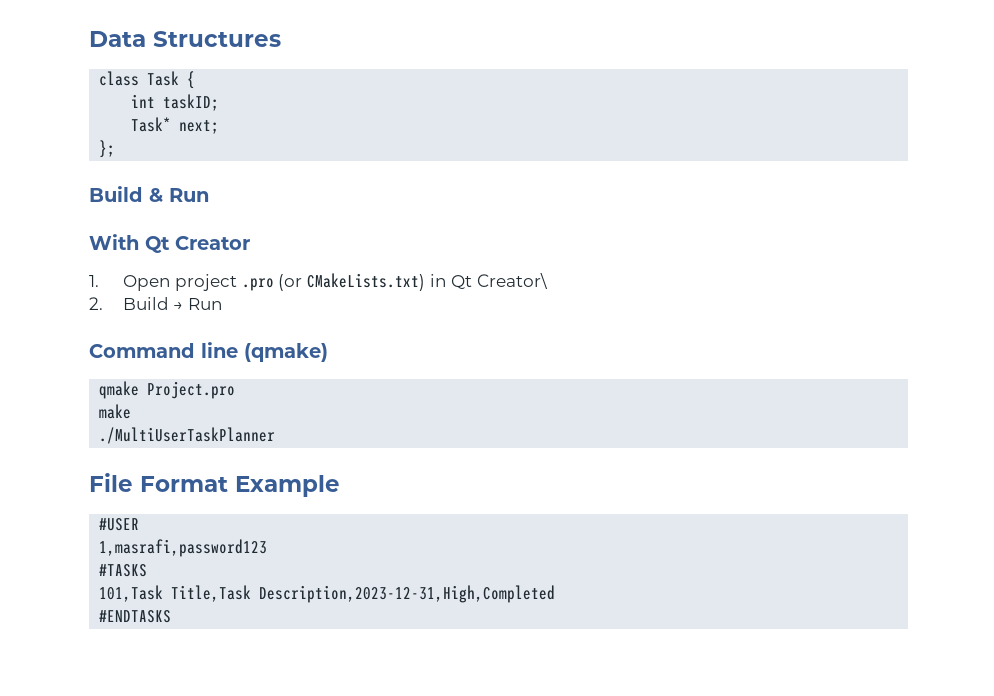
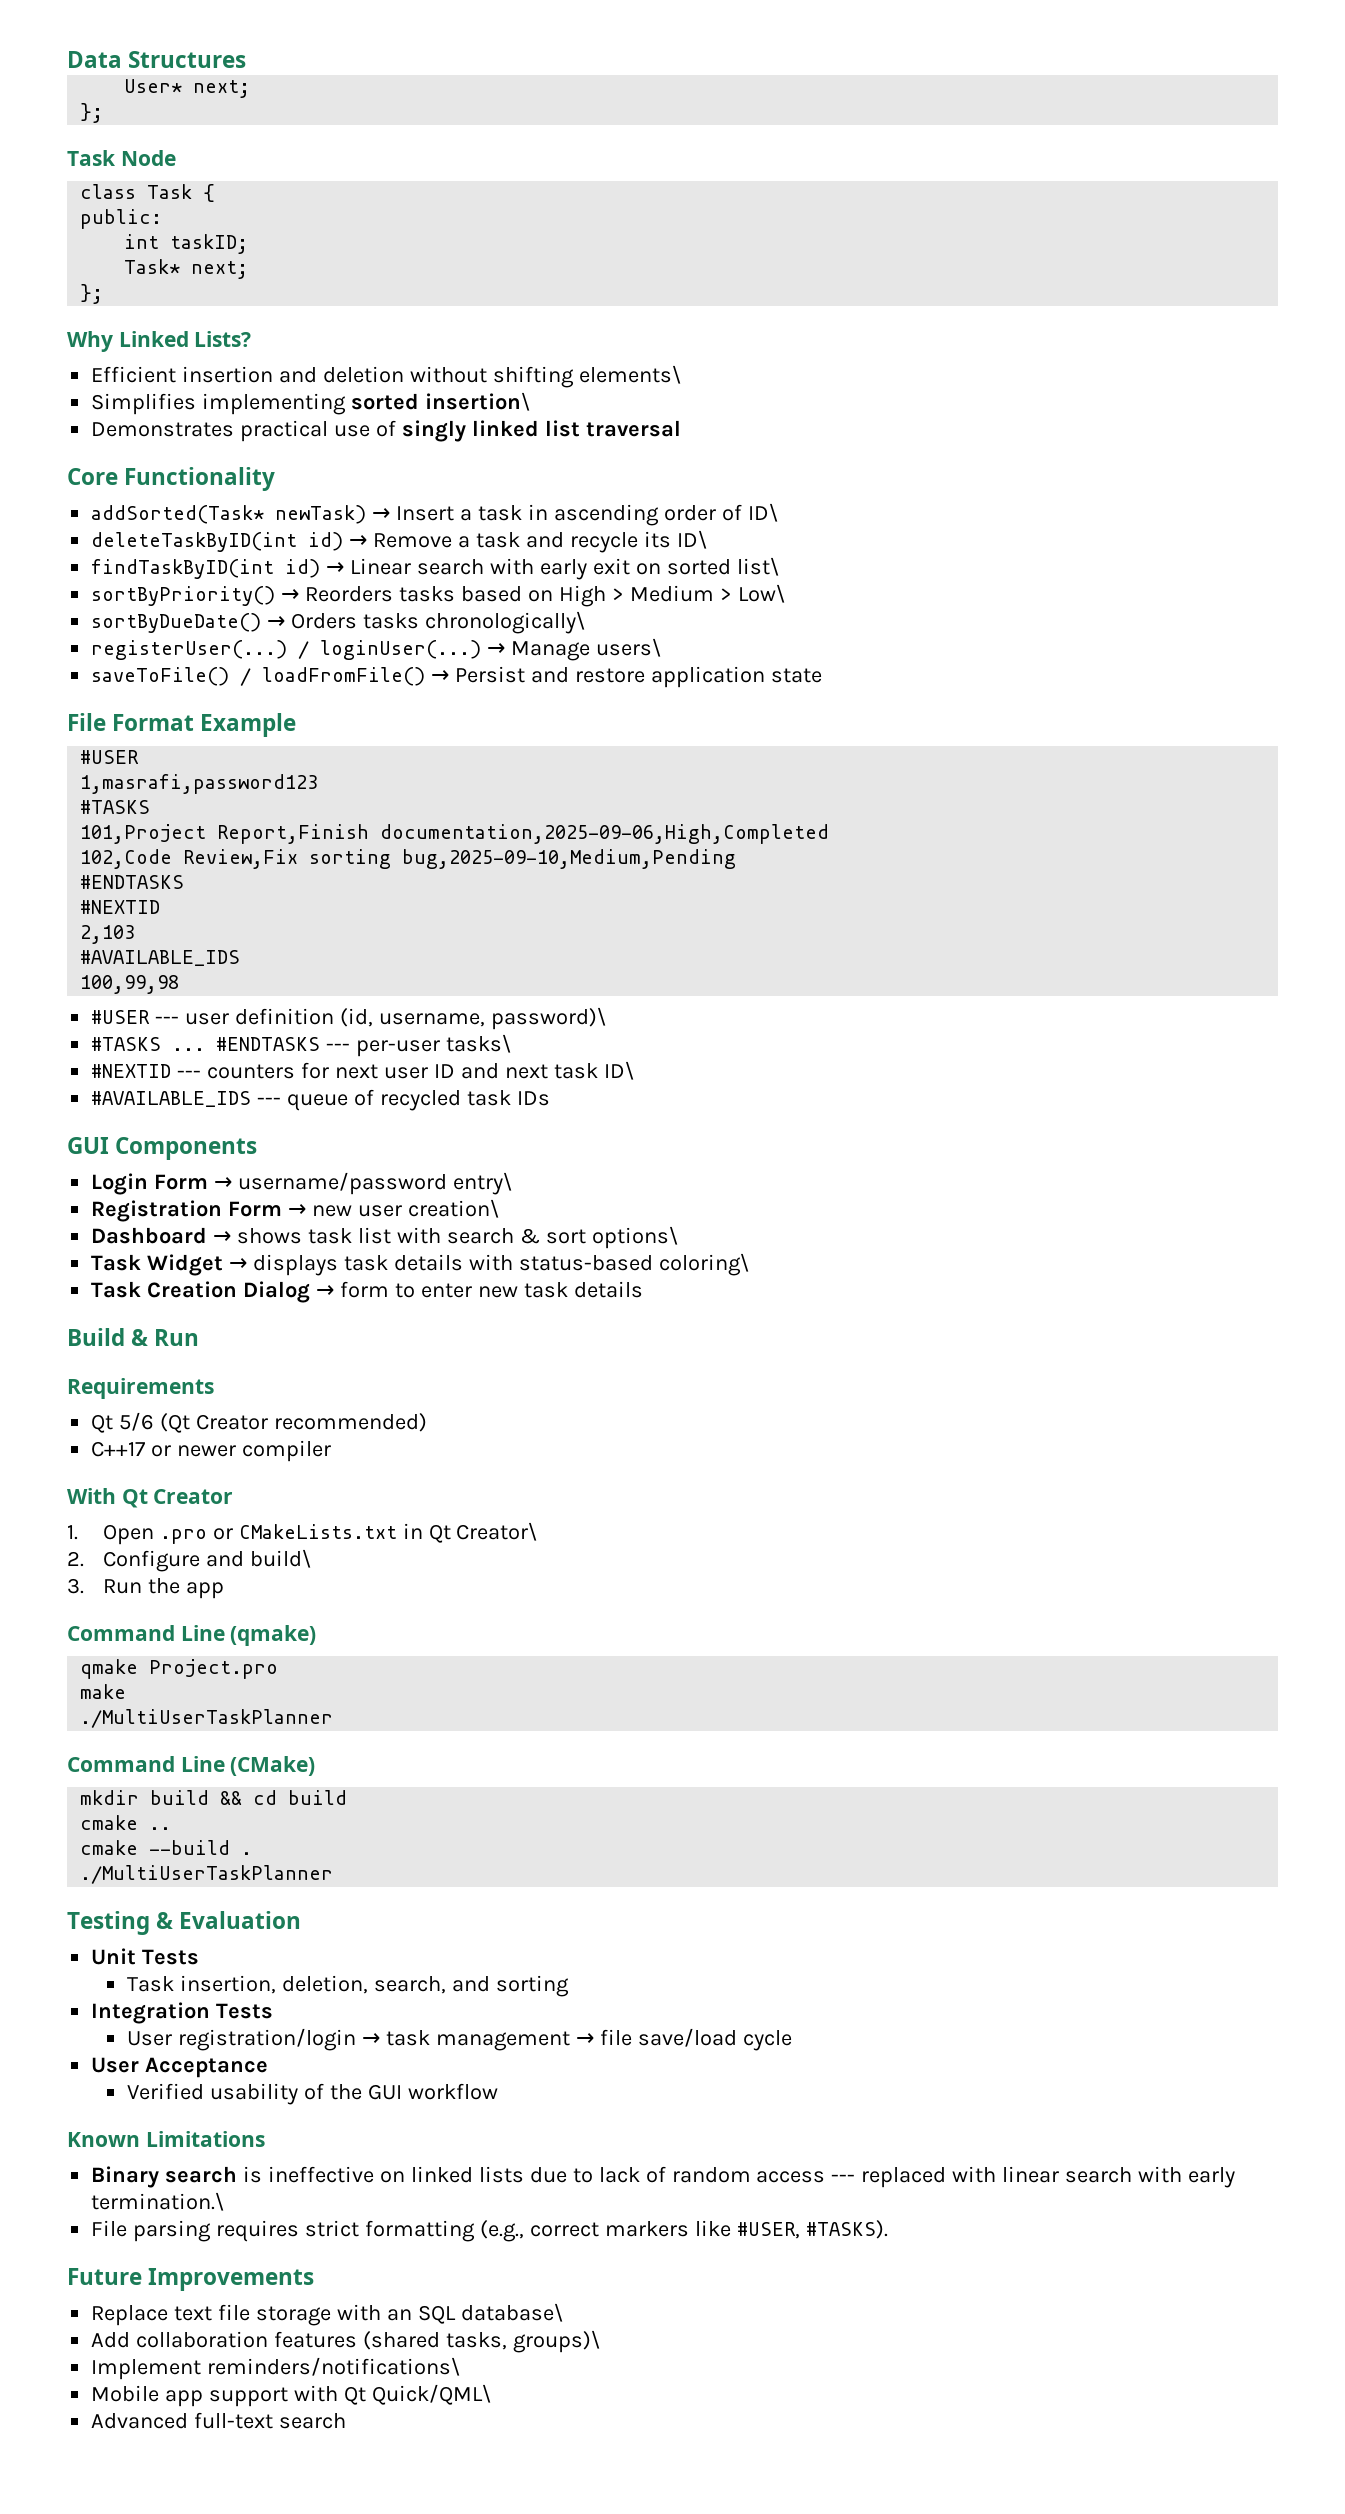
+ User* next;
+ };
+ Task Node
+ public:
- Build & Run
- With Qt Creator
- 1. Open project .pro (or CMakeLists.txt) in Qt Creator\
- 2. Build → Run
- Command line (qmake)
- qmake Project.pro
- make
- ./MultiUserTaskPlanner
+ Why Linked Lists?
+ Efficient insertion and deletion without shifting elements\
+ Simplifies implementing sorted insertion\
+ Demonstrates practical use of singly linked list traversal
+ Core Functionality
+ addSorted(Task* newTask) → Insert a task in ascending order of ID\
+ deleteTaskByID(int id) → Remove a task and recycle its ID\
+ findTaskByID(int id) → Linear search with early exit on sorted list\
+ sortByPriority() → Reorders tasks based on High > Medium > Low\
+ sortByDueDate() → Orders tasks chronologically\
+ registerUser(...) / loginUser(...) → Manage users\
+ saveToFile() / loadFromFile() → Persist and restore application state
- 101,Task Title,Task Description,2023-12-31,High,Completed
+ 101,Project Report,Finish documentation,2025-09-06,High,Completed
+ 102,Code Review,Fix sorting bug,2025-09-10,Medium,Pending
  #ENDTASKS
+ #NEXTID
+ 2,103
+ #AVAILABLE_IDS
+ 100,99,98
+ #USER --- user definition (id, username, password)\
+ #TASKS ... #ENDTASKS --- per-user tasks\
+ #NEXTID --- counters for next user ID and next task ID\
+ #AVAILABLE_IDS --- queue of recycled task IDs
+ GUI Components
+ Login Form → username/password entry\
+ Registration Form → new user creation\
+ Dashboard → shows task list with search & sort options\
+ Task Widget → displays task details with status-based coloring\
+ Task Creation Dialog → form to enter new task details
+ Build & Run
+ Requirements
+ Qt 5/6 (Qt Creator recommended)
+ C++17 or newer compiler
+ With Qt Creator
+ 1. Open .pro or CMakeLists.txt in Qt Creator\
+ 2. Configure and build\
+ 3. Run the app
+ Command Line (qmake)
+ qmake Project.pro
+ make
+ ./MultiUserTaskPlanner
+ Command Line (CMake)
+ mkdir build && cd build
+ cmake ..
+ cmake --build .
+ ./MultiUserTaskPlanner
+ Testing & Evaluation
+ Unit Tests
+ Task insertion, deletion, search, and sorting
+ Integration Tests
+ User registration/login → task management → file save/load cycle
+ User Acceptance
+ Verified usability of the GUI workflow
+ Known Limitations
+ Binary search is ineffective on linked lists due to lack of random access --- replaced with linear search with early termination.\
+ File parsing requires strict formatting (e.g., correct markers like #USER, #TASKS).
+ Future Improvements
+ Replace text file storage with an SQL database\
+ Add collaboration features (shared tasks, groups)\
+ Implement reminders/notifications\
+ Mobile app support with Qt Quick/QML\
+ Advanced full-text search

